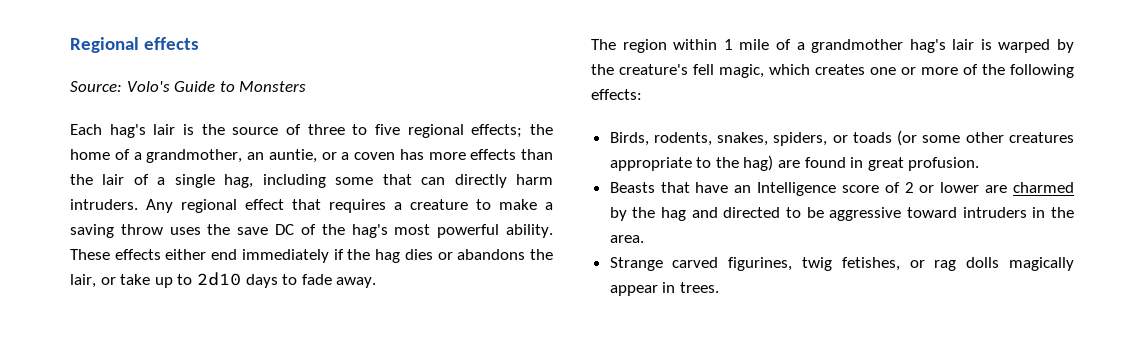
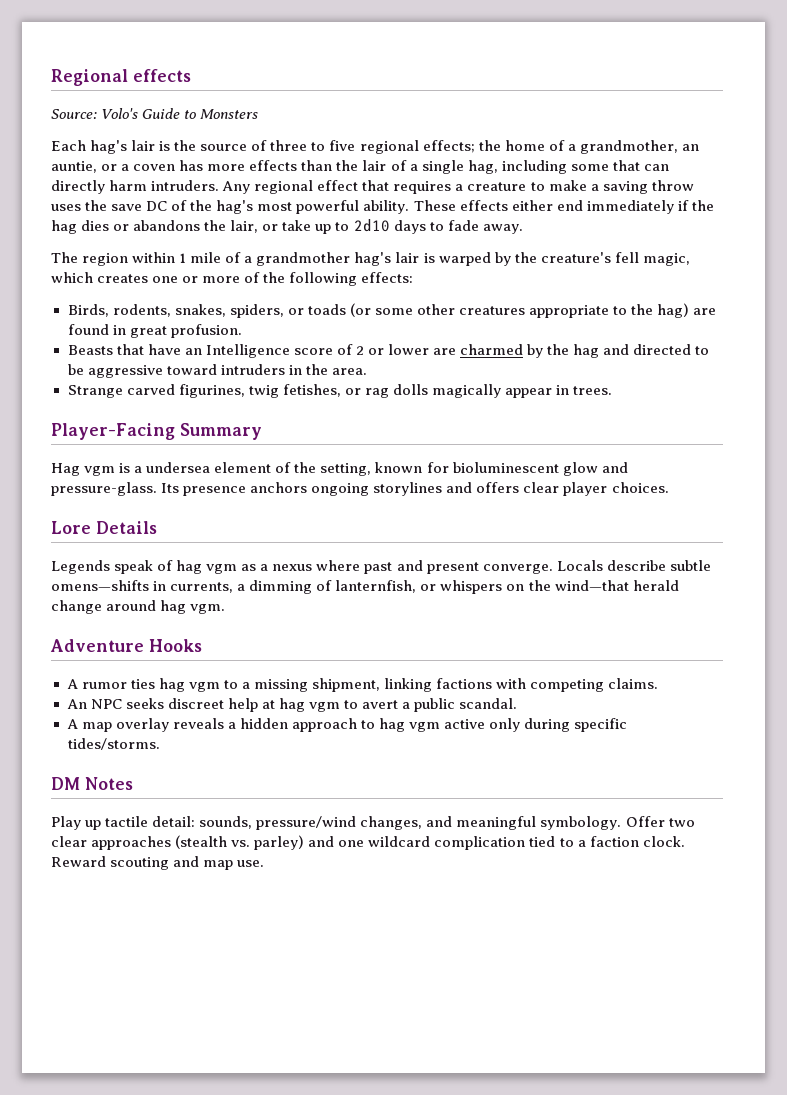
+ Player-Facing Summary
+ Hag vgm is a undersea element of the setting, known for bioluminescent glow and pressure-glass. Its presence anchors ongoing storylines and offers clear player choices.
+ Lore Details
+ Legends speak of hag vgm as a nexus where past and present converge. Locals describe subtle omens—shifts in currents, a dimming of lanternfish, or whispers on the wind—that herald change around hag vgm.
+ Adventure Hooks
+ A rumor ties hag vgm to a missing shipment, linking factions with competing claims.
+ An NPC seeks discreet help at hag vgm to avert a public scandal.
+ A map overlay reveals a hidden approach to hag vgm active only during specific tides/storms.
+ DM Notes
+ Play up tactile detail: sounds, pressure/wind changes, and meaningful symbology. Offer two clear approaches (stealth vs. parley) and one wildcard complication tied to a faction clock. Reward scouting and map use.

